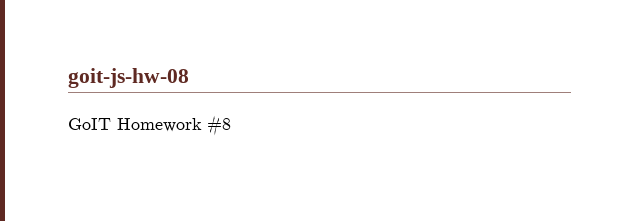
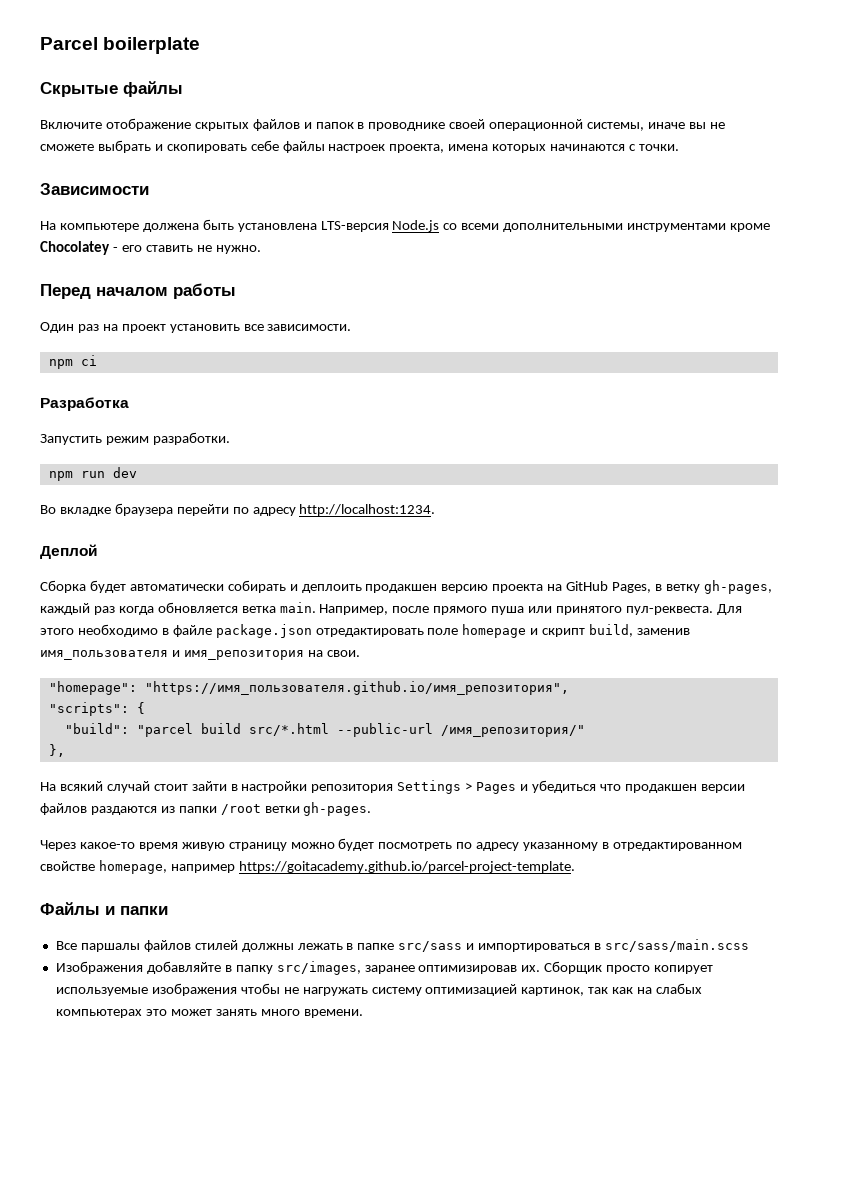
- goit-js-hw-08
- GoIT Homework #8
+ Parcel boilerplate
+ Скрытые файлы
+ Включите отображение скрытых файлов и папок в проводнике своей операционной системы, иначе вы не сможете выбрать и скопировать себе файлы настроек проекта, имена которых начинаются с точки.
+ Зависимости
+ На компьютере должена быть установлена LTS-версия Node.js со всеми дополнительными инструментами кроме Chocolatey - его ставить не нужно.
+ Перед началом работы
+ Один раз на проект установить все зависимости.
+ npm ci
+ Разработка
+ Запустить режим разработки.
+ npm run dev
+ Во вкладке браузера перейти по адресу http://localhost:1234.
+ Деплой
+ Сборка будет автоматически собирать и деплоить продакшен версию проекта на GitHub Pages, в ветку gh-pages, каждый раз когда обновляется ветка main. Например, после прямого пуша или принятого пул-реквеста. Для этого необходимо в файле package.json отредактировать поле homepage и скрипт build, заменив имя_пользователя и имя_репозитория на свои.
+ "homepage": "https://имя_пользователя.github.io/имя_репозитория",
+ "scripts": {
+ "build": "parcel build src/*.html --public-url /имя_репозитория/"
+ },
+ На всякий случай стоит зайти в настройки репозитория Settings > Pages и убедиться что продакшен версии файлов раздаются из папки /root ветки gh-pages.
+ Через какое-то время живую страницу можно будет посмотреть по адресу указанному в отредактированном свойстве homepage, например https://goitacademy.github.io/parcel-project-template.
+ Файлы и папки
+ Все паршалы файлов стилей должны лежать в папке src/sass и импортироваться в src/sass/main.scss
+ Изображения добавляйте в папку src/images, заранее оптимизировав их. Сборщик просто копирует используемые изображения чтобы не нагружать систему оптимизацией картинок, так как на слабых компьютерах это может занять много времени.

